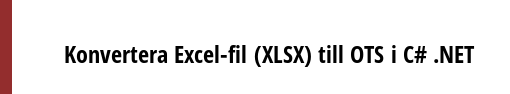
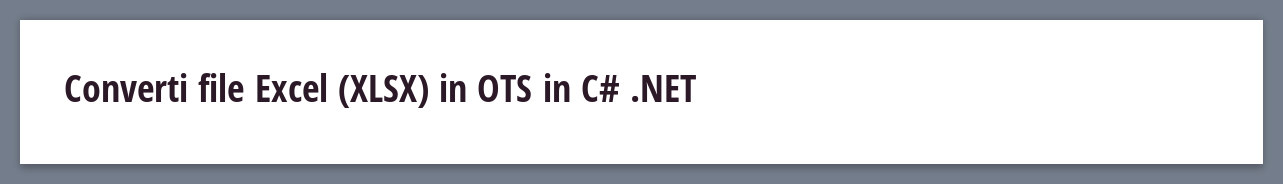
- Konvertera Excel-fil (XLSX) till OTS i C# .NET
+ Converti file Excel (XLSX) in OTS in C# .NET

